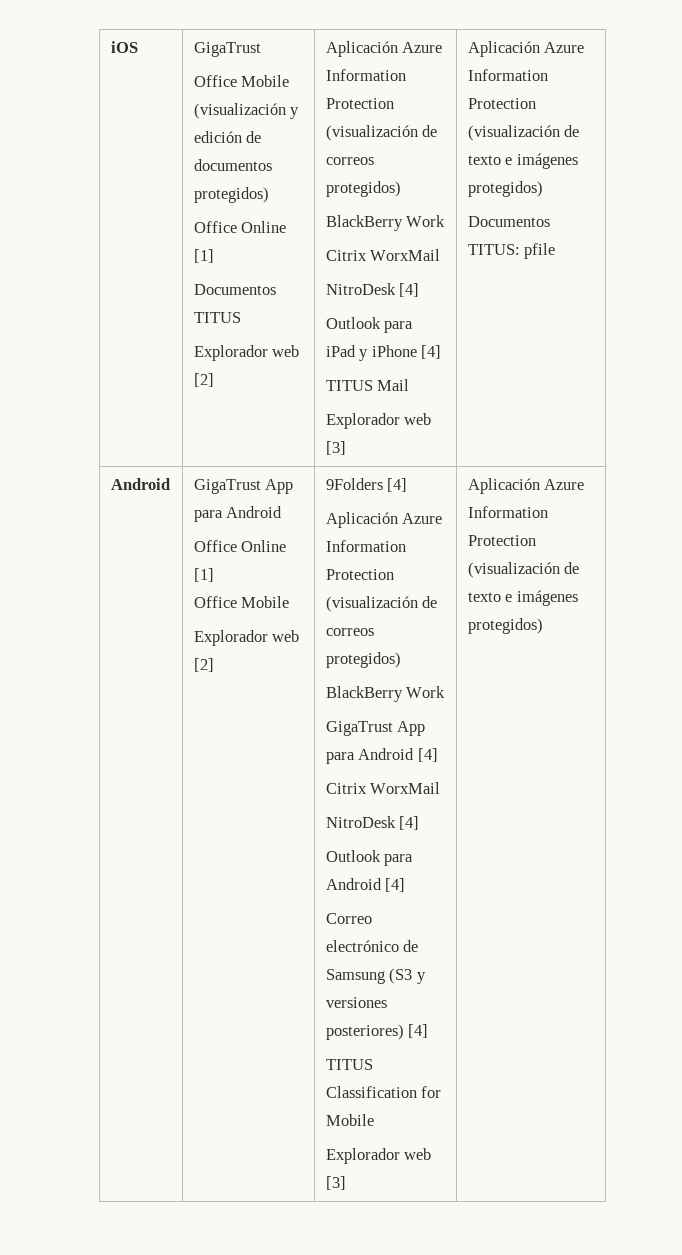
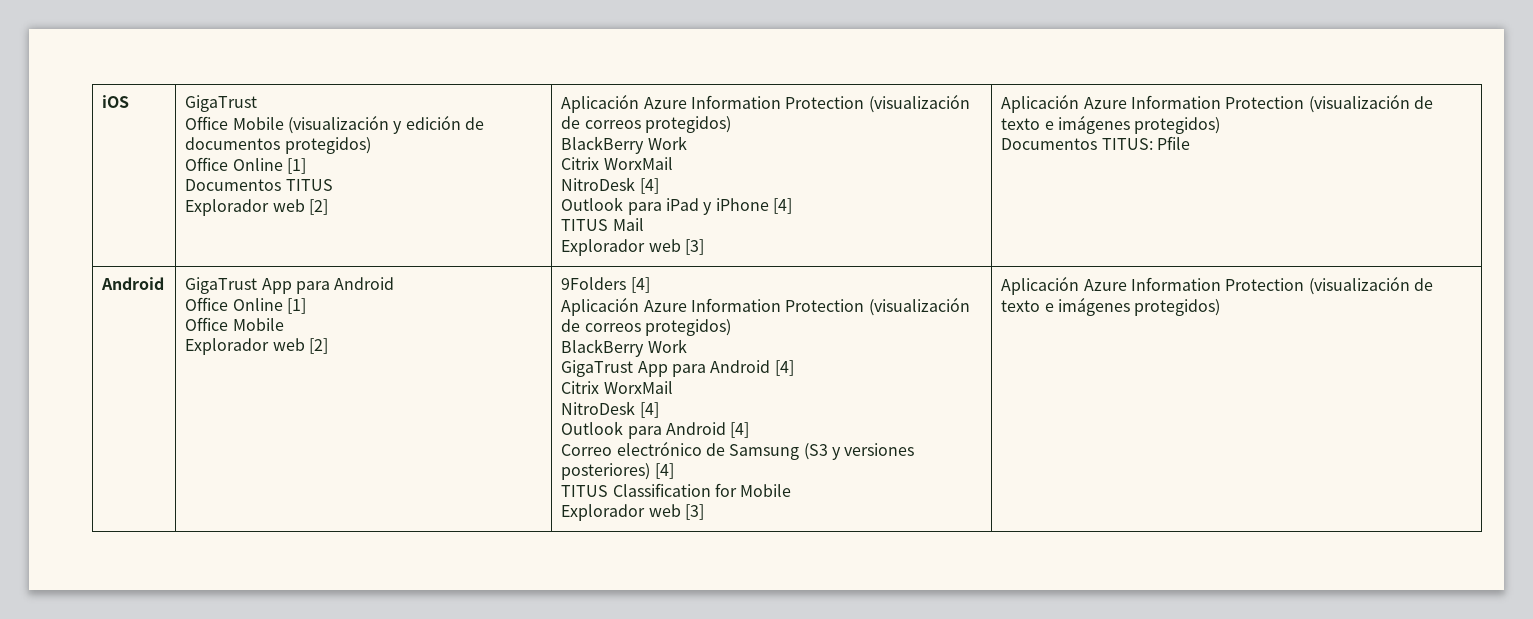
- Documentos TITUS: pfile
+ Documentos TITUS: Pfile

